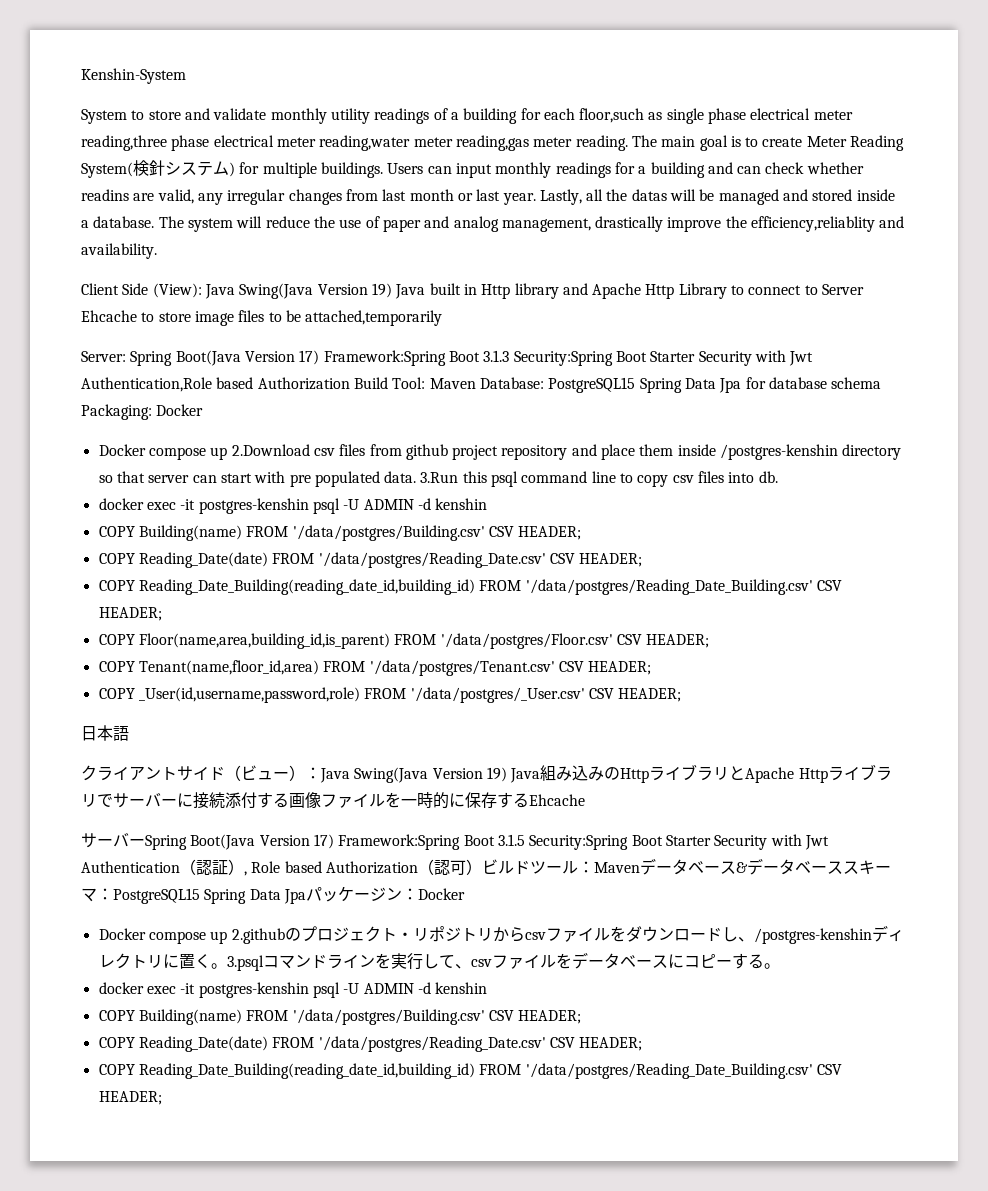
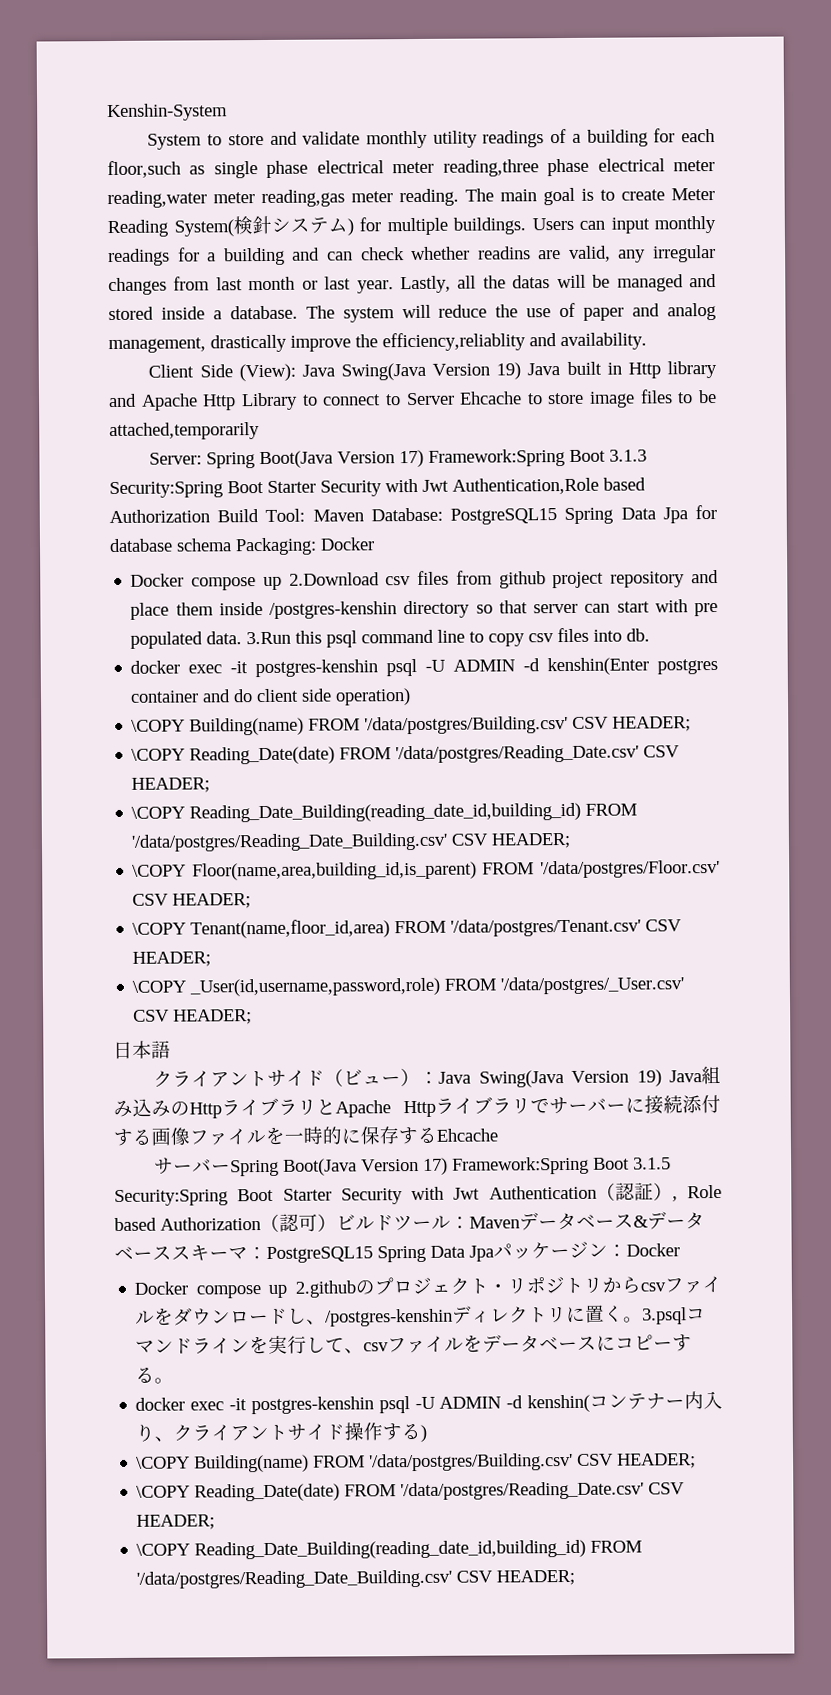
  3.Run this psql command line to copy csv files into db.
- docker exec -it postgres-kenshin psql -U ADMIN -d kenshin
- COPY Building(name) FROM '/data/postgres/Building.csv' CSV HEADER;
- COPY Reading_Date(date) FROM '/data/postgres/Reading_Date.csv' CSV HEADER;
- COPY Reading_Date_Building(reading_date_id,building_id) FROM '/data/postgres/Reading_Date_Building.csv' CSV HEADER;
+ docker exec -it postgres-kenshin psql -U ADMIN -d kenshin(Enter postgres container and do client side operation)
+ \COPY Building(name) FROM '/data/postgres/Building.csv' CSV HEADER;
+ \COPY Reading_Date(date) FROM '/data/postgres/Reading_Date.csv' CSV HEADER;
+ \COPY Reading_Date_Building(reading_date_id,building_id) FROM '/data/postgres/Reading_Date_Building.csv' CSV HEADER;
- COPY Floor(name,area,building_id,is_parent) FROM '/data/postgres/Floor.csv' CSV HEADER;
+ \COPY Floor(name,area,building_id,is_parent) FROM '/data/postgres/Floor.csv' CSV HEADER;
- COPY Tenant(name,floor_id,area) FROM '/data/postgres/Tenant.csv' CSV HEADER;
+ \COPY Tenant(name,floor_id,area) FROM '/data/postgres/Tenant.csv' CSV HEADER;
- COPY _User(id,username,password,role) FROM '/data/postgres/_User.csv' CSV HEADER;
+ \COPY _User(id,username,password,role) FROM '/data/postgres/_User.csv' CSV HEADER;
  3.psqlコマンドラインを実行して、csvファイルをデータベースにコピーする。
- docker exec -it postgres-kenshin psql -U ADMIN -d kenshin
- COPY Building(name) FROM '/data/postgres/Building.csv' CSV HEADER;
- COPY Reading_Date(date) FROM '/data/postgres/Reading_Date.csv' CSV HEADER;
- COPY Reading_Date_Building(reading_date_id,building_id) FROM '/data/postgres/Reading_Date_Building.csv' CSV HEADER;
+ docker exec -it postgres-kenshin psql -U ADMIN -d kenshin(コンテナー内入り、クライアントサイド操作する)
+ \COPY Building(name) FROM '/data/postgres/Building.csv' CSV HEADER;
+ \COPY Reading_Date(date) FROM '/data/postgres/Reading_Date.csv' CSV HEADER;
+ \COPY Reading_Date_Building(reading_date_id,building_id) FROM '/data/postgres/Reading_Date_Building.csv' CSV HEADER;

